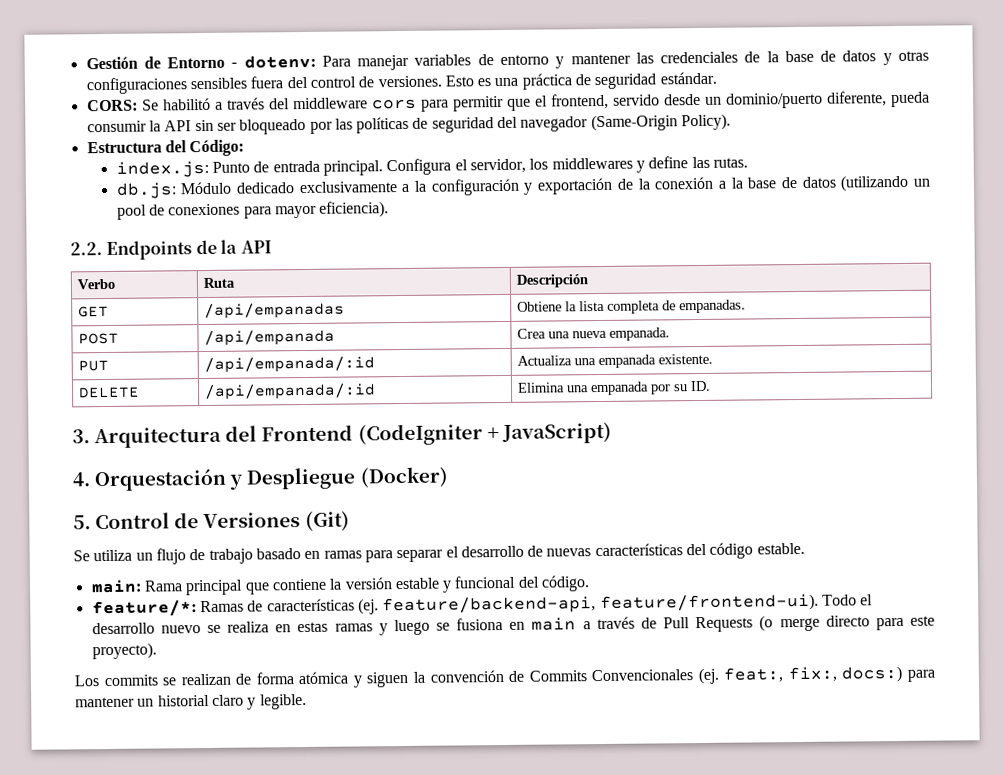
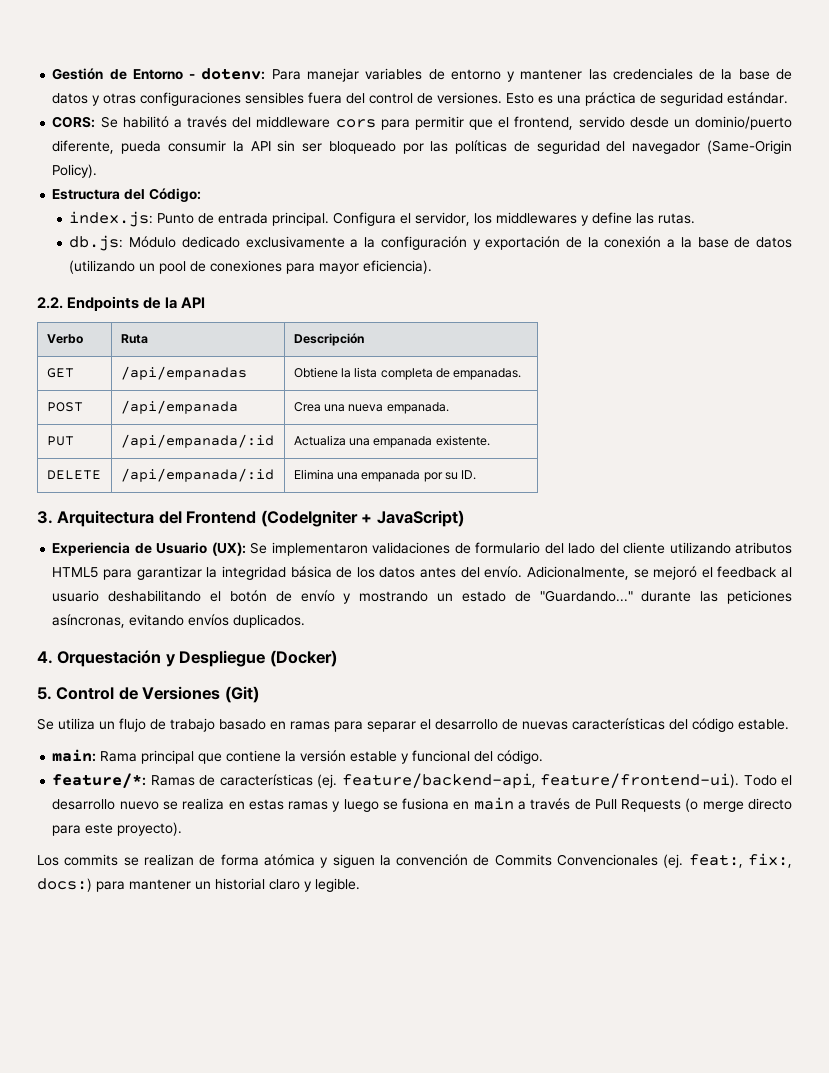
+ Experiencia de Usuario (UX): Se implementaron validaciones de formulario del lado del cliente utilizando atributos HTML5 para garantizar la integridad básica de los datos antes del envío. Adicionalmente, se mejoró el feedback al usuario deshabilitando el botón de envío y mostrando un estado de "Guardando..." durante las peticiones asíncronas, evitando envíos duplicados.

